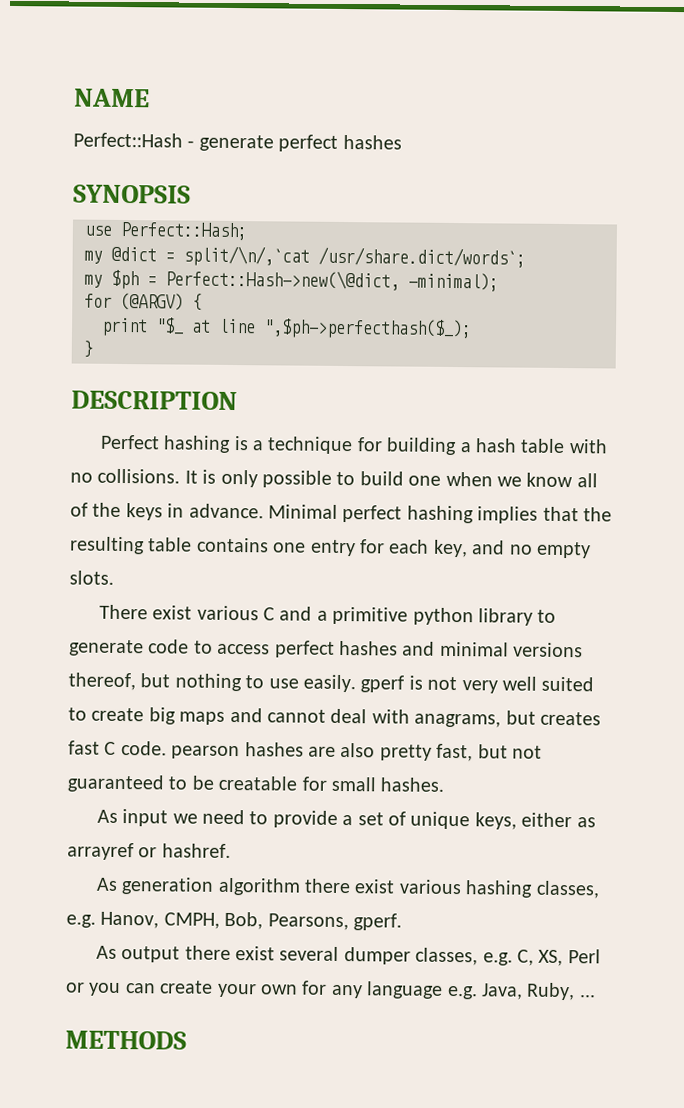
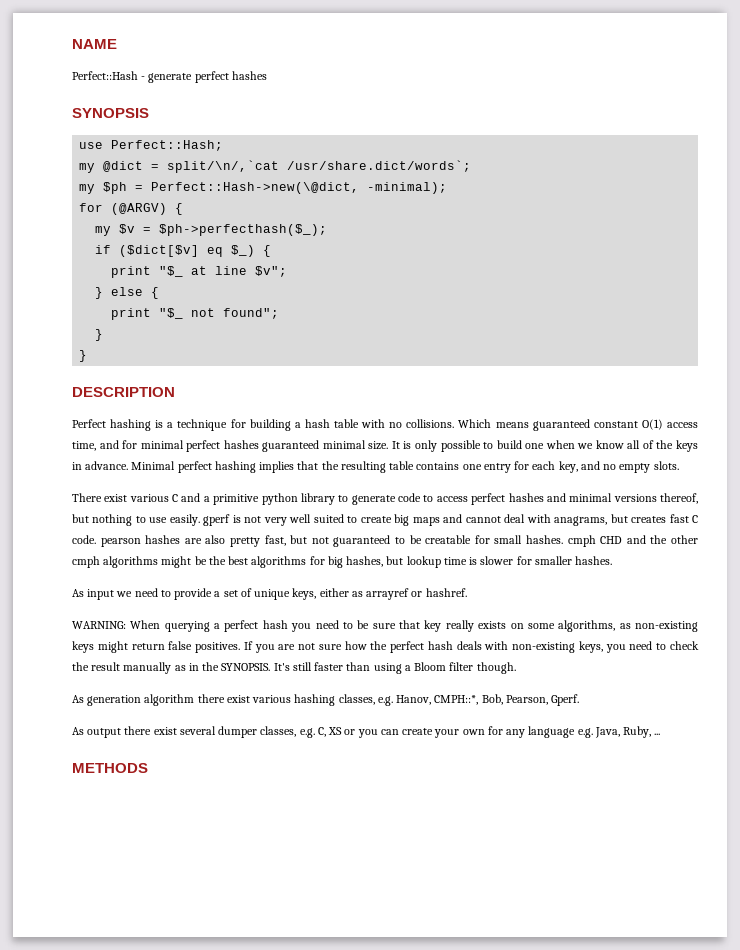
- print "$_ at line ",$ph->perfecthash($_);
+ my $v = $ph->perfecthash($_);
+ if ($dict[$v] eq $_) {
+ print "$_ at line $v";
+ } else {
+ print "$_ not found";
+ }
+ Which means guaranteed constant O(1) access time, and for minimal perfect hashes guaranteed minimal size.
- There exist various C and a primitive python library to generate code to access perfect hashes and minimal versions thereof, but nothing to use easily. gperf is not very well suited to create big maps and cannot deal with anagrams, but creates fast C code. pearson hashes are also pretty fast, but not guaranteed to be creatable for small hashes.
+ There exist various C and a primitive python library to generate code to access perfect hashes and minimal versions thereof, but nothing to use easily. gperf is not very well suited to create big maps and cannot deal with anagrams, but creates fast C code. pearson hashes are also pretty fast, but not guaranteed to be creatable for small hashes. cmph CHD and the other cmph algorithms might be the best algorithms for big hashes, but lookup time is slower for smaller hashes.
+ WARNING: When querying a perfect hash you need to be sure that key really exists on some algorithms, as non-existing keys might return false positives. If you are not sure how the perfect hash deals with non-existing keys, you need to check the result manually as in the SYNOPSIS. It's still faster than using a Bloom filter though.
- As generation algorithm there exist various hashing classes, e.g. Hanov, CMPH, Bob, Pearsons, gperf.
+ As generation algorithm there exist various hashing classes, e.g. Hanov, CMPH::*, Bob, Pearson, Gperf.
- As output there exist several dumper classes, e.g. C, XS, Perl or you can create your own for any language e.g. Java, Ruby, ...
+ As output there exist several dumper classes, e.g. C, XS or you can create your own for any language e.g. Java, Ruby, ...

